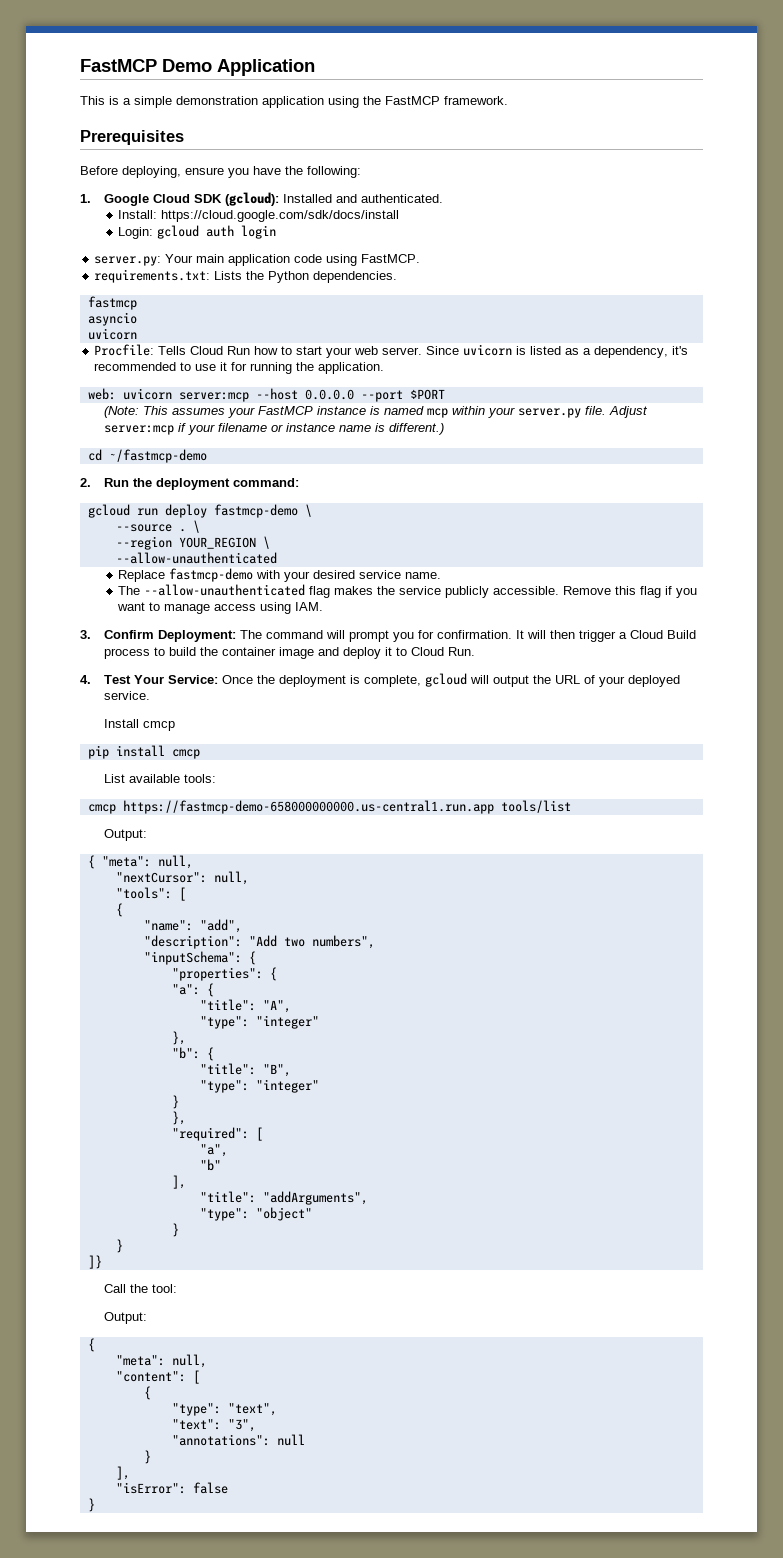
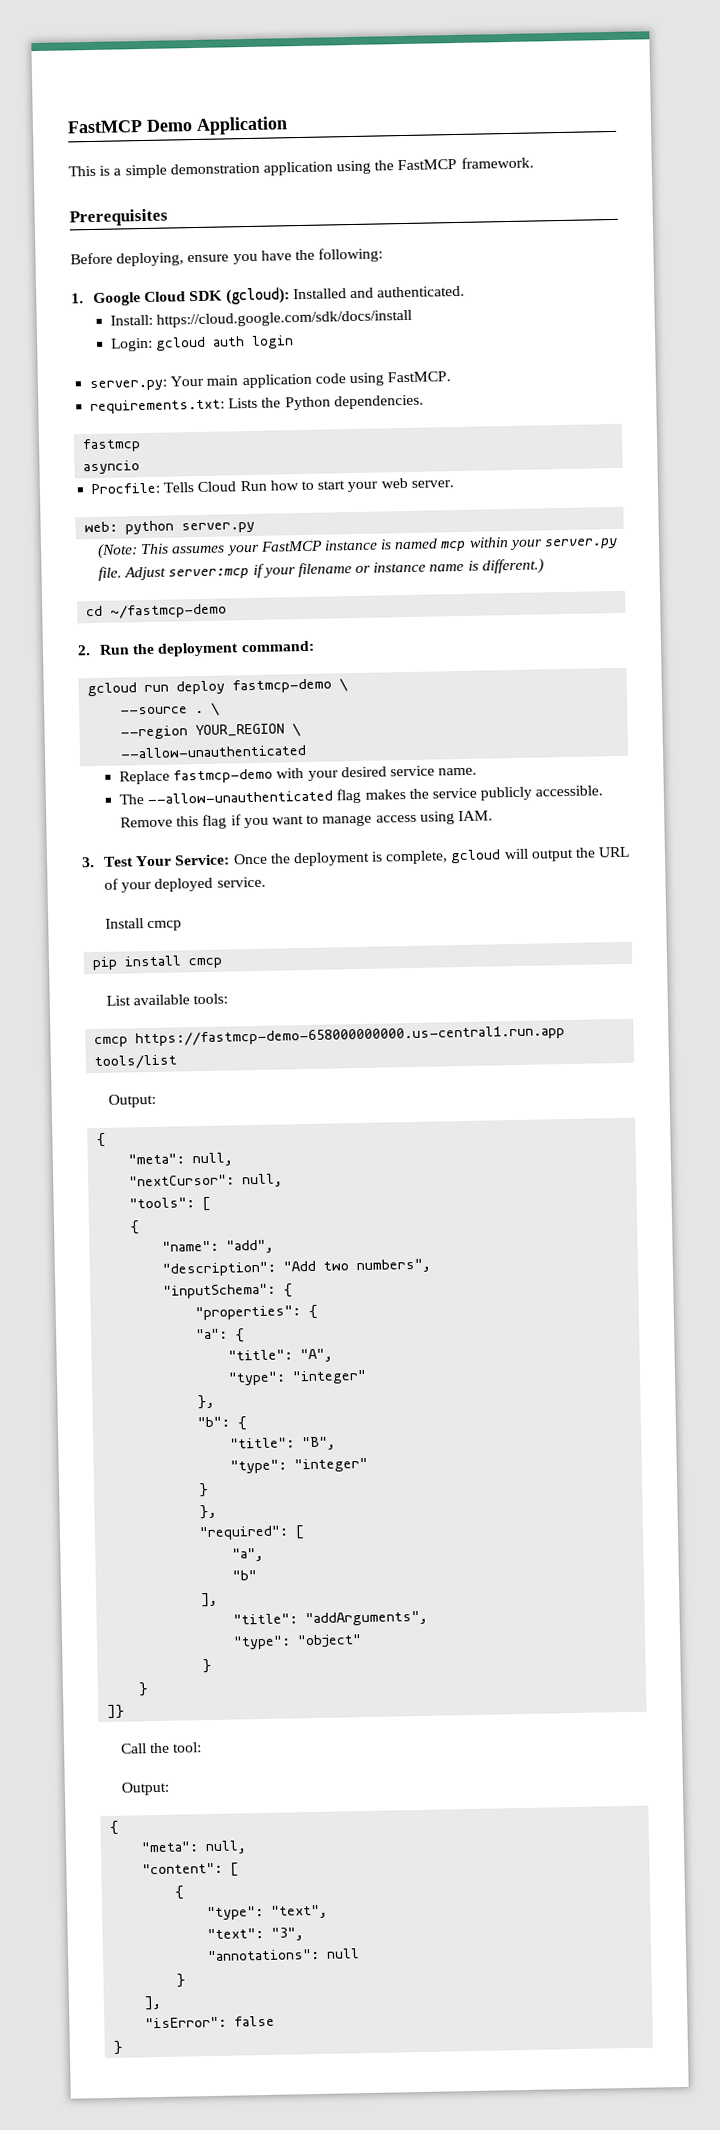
  asyncio
- uvicorn
- Procfile: Tells Cloud Run how to start your web server. Since uvicorn is listed as a dependency, it's recommended to use it for running the application.
- web: uvicorn server:mcp --host 0.0.0.0 --port $PORT
+ Procfile: Tells Cloud Run how to start your web server.
+ web: python server.py
- 3. Confirm Deployment: The command will prompt you for confirmation. It will then trigger a Cloud Build process to build the container image and deploy it to Cloud Run.
- 4. Test Your Service: Once the deployment is complete, gcloud will output the URL of your deployed service.
+ 3. Test Your Service: Once the deployment is complete, gcloud will output the URL of your deployed service.
  cmcp https://fastmcp-demo-658000000000.us-central1.run.app tools/list
  Output:
- { "meta": null,
+ {
+ "meta": null,

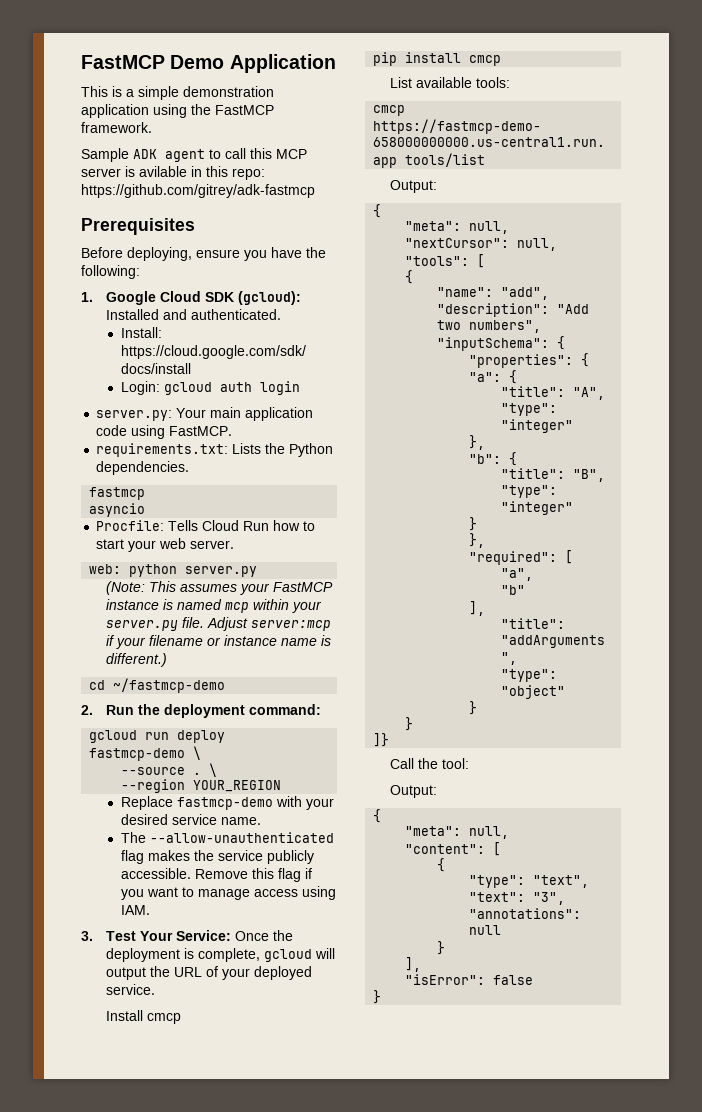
+ Sample ADK agent to call this MCP server is avilable in this repo: https://github.com/gitrey/adk-fastmcp
- --region YOUR_REGION \
- --allow-unauthenticated
+ --region YOUR_REGION

